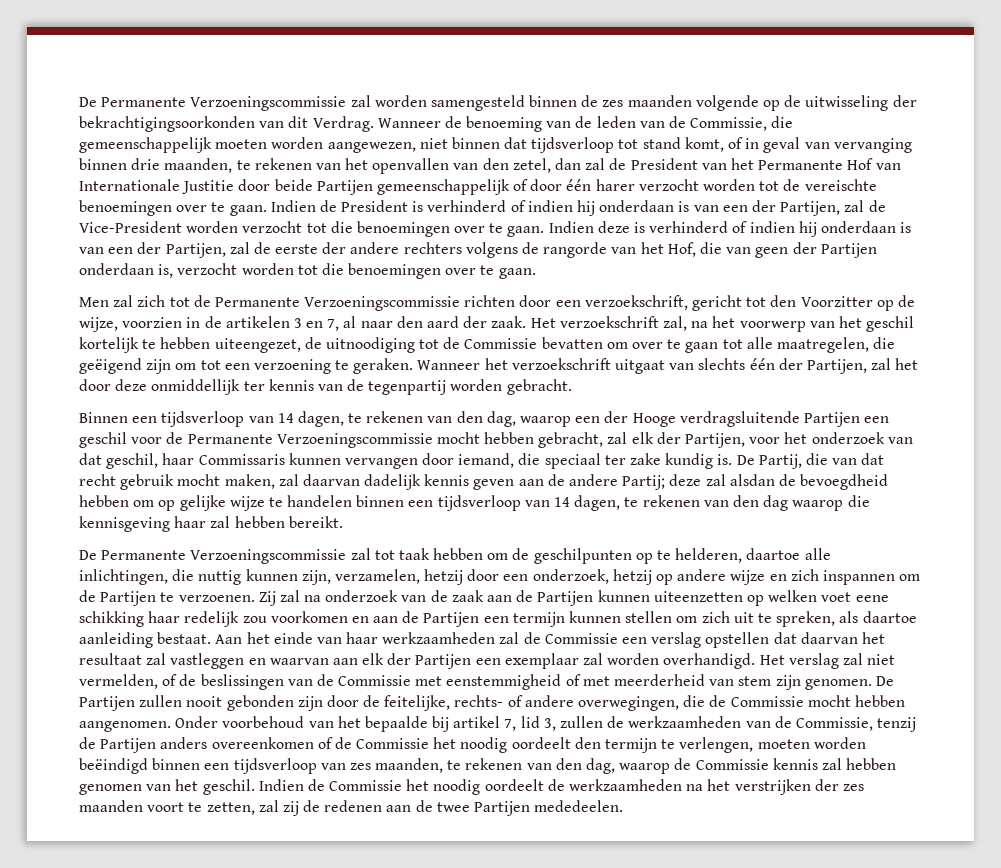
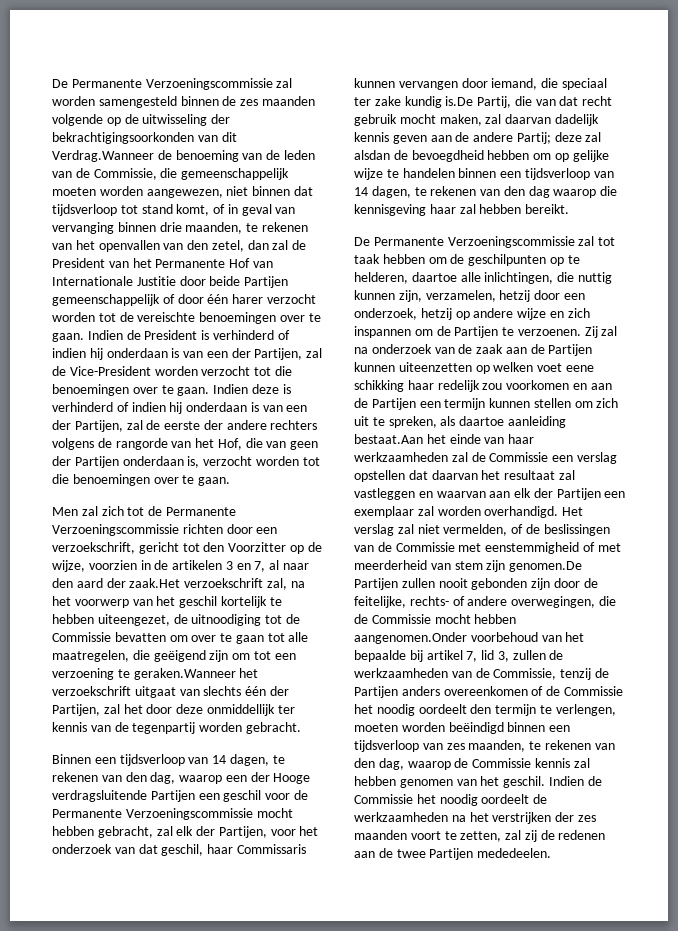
- De Permanente Verzoeningscommissie zal worden samengesteld binnen de zes maanden volgende op de uitwisseling der bekrachtigingsoorkonden van dit Verdrag. Wanneer de benoeming van de leden van de Commissie, die gemeenschappelijk moeten worden aangewezen, niet binnen dat tijdsverloop tot stand komt, of in geval van vervanging binnen drie maanden, te rekenen van het openvallen van den zetel, dan zal de President van het Permanente Hof van Internationale Justitie door beide Partijen gemeenschappelijk of door één harer verzocht worden tot de vereischte benoemingen over te gaan.
+ De Permanente Verzoeningscommissie zal worden samengesteld binnen de zes maanden volgende op de uitwisseling der bekrachtigingsoorkonden van dit Verdrag.Wanneer de benoeming van de leden van de Commissie, die gemeenschappelijk moeten worden aangewezen, niet binnen dat tijdsverloop tot stand komt, of in geval van vervanging binnen drie maanden, te rekenen van het openvallen van den zetel, dan zal de President van het Permanente Hof van Internationale Justitie door beide Partijen gemeenschappelijk of door één harer verzocht worden tot de vereischte benoemingen over te gaan.
- Men zal zich tot de Permanente Verzoeningscommissie richten door een verzoekschrift, gericht tot den Voorzitter op de wijze, voorzien in de artikelen 3 en 7, al naar den aard der zaak. Het verzoekschrift zal, na het voorwerp van het geschil kortelijk te hebben uiteengezet, de uitnoodiging tot de Commissie bevatten om over te gaan tot alle maatregelen, die geëigend zijn om tot een verzoening te geraken. Wanneer het verzoekschrift uitgaat van slechts één der Partijen, zal het door deze onmiddellijk ter kennis van de tegenpartij worden gebracht.
+ Men zal zich tot de Permanente Verzoeningscommissie richten door een verzoekschrift, gericht tot den Voorzitter op de wijze, voorzien in de artikelen 3 en 7, al naar den aard der zaak.Het verzoekschrift zal, na het voorwerp van het geschil kortelijk te hebben uiteengezet, de uitnoodiging tot de Commissie bevatten om over te gaan tot alle maatregelen, die geëigend zijn om tot een verzoening te geraken.Wanneer het verzoekschrift uitgaat van slechts één der Partijen, zal het door deze onmiddellijk ter kennis van de tegenpartij worden gebracht.
- Binnen een tijdsverloop van 14 dagen, te rekenen van den dag, waarop een der Hooge verdragsluitende Partijen een geschil voor de Permanente Verzoeningscommissie mocht hebben gebracht, zal elk der Partijen, voor het onderzoek van dat geschil, haar Commissaris kunnen vervangen door iemand, die speciaal ter zake kundig is. De Partij, die van dat recht gebruik mocht maken, zal daarvan dadelijk kennis geven aan de andere Partij;
+ Binnen een tijdsverloop van 14 dagen, te rekenen van den dag, waarop een der Hooge verdragsluitende Partijen een geschil voor de Permanente Verzoeningscommissie mocht hebben gebracht, zal elk der Partijen, voor het onderzoek van dat geschil, haar Commissaris kunnen vervangen door iemand, die speciaal ter zake kundig is.De Partij, die van dat recht gebruik mocht maken, zal daarvan dadelijk kennis geven aan de andere Partij;
- Zij zal na onderzoek van de zaak aan de Partijen kunnen uiteenzetten op welken voet eene schikking haar redelijk zou voorkomen en aan de Partijen een termijn kunnen stellen om zich uit te spreken, als daartoe aanleiding bestaat. Aan het einde van haar werkzaamheden zal de Commissie een verslag opstellen dat daarvan het resultaat zal vastleggen en waarvan aan elk der Partijen een exemplaar zal worden overhandigd.
+ Zij zal na onderzoek van de zaak aan de Partijen kunnen uiteenzetten op welken voet eene schikking haar redelijk zou voorkomen en aan de Partijen een termijn kunnen stellen om zich uit te spreken, als daartoe aanleiding bestaat.Aan het einde van haar werkzaamheden zal de Commissie een verslag opstellen dat daarvan het resultaat zal vastleggen en waarvan aan elk der Partijen een exemplaar zal worden overhandigd.
- Het verslag zal niet vermelden, of de beslissingen van de Commissie met eenstemmigheid of met meerderheid van stem zijn genomen. De Partijen zullen nooit gebonden zijn door de feitelijke, rechts- of andere overwegingen, die de Commissie mocht hebben aangenomen. Onder voorbehoud van het bepaalde bij artikel 7, lid 3, zullen de werkzaamheden van de Commissie, tenzij de Partijen anders overeenkomen of de Commissie het noodig oordeelt den termijn te verlengen, moeten worden beëindigd binnen een tijdsverloop van zes maanden, te rekenen van den dag, waarop de Commissie kennis zal hebben genomen van het geschil.
+ Het verslag zal niet vermelden, of de beslissingen van de Commissie met eenstemmigheid of met meerderheid van stem zijn genomen.De Partijen zullen nooit gebonden zijn door de feitelijke, rechts- of andere overwegingen, die de Commissie mocht hebben aangenomen.Onder voorbehoud van het bepaalde bij artikel 7, lid 3, zullen de werkzaamheden van de Commissie, tenzij de Partijen anders overeenkomen of de Commissie het noodig oordeelt den termijn te verlengen, moeten worden beëindigd binnen een tijdsverloop van zes maanden, te rekenen van den dag, waarop de Commissie kennis zal hebben genomen van het geschil.

